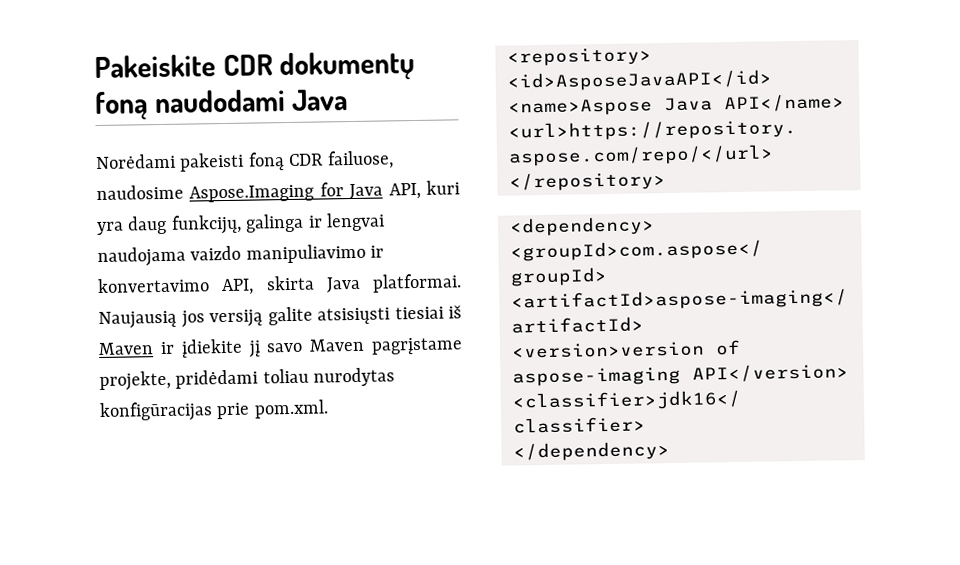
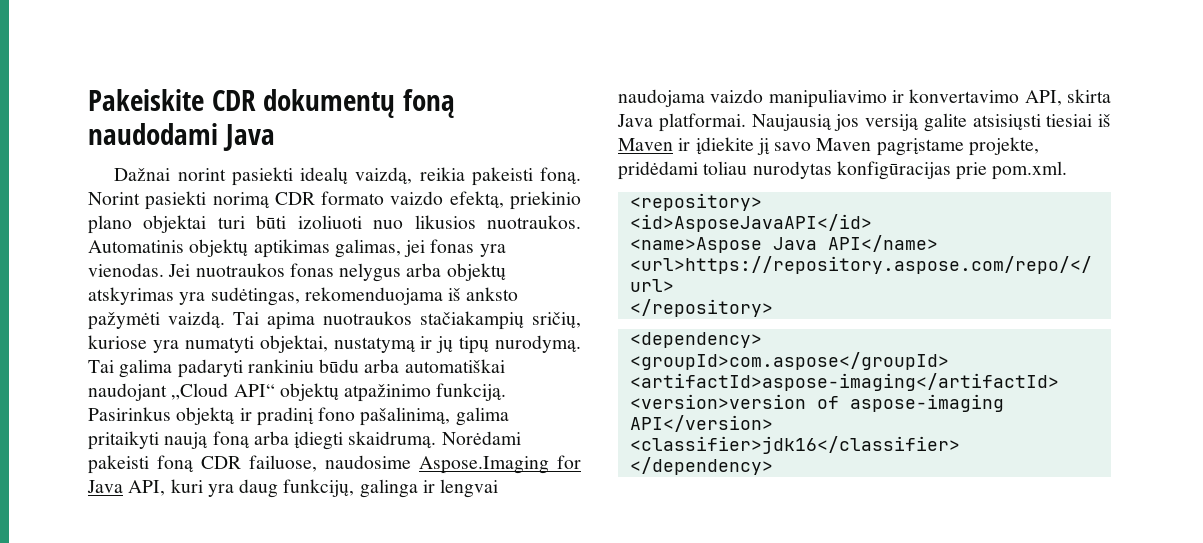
+ Dažnai norint pasiekti idealų vaizdą, reikia pakeisti foną. Norint pasiekti norimą CDR formato vaizdo efektą, priekinio plano objektai turi būti izoliuoti nuo likusios nuotraukos. Automatinis objektų aptikimas galimas, jei fonas yra vienodas. Jei nuotraukos fonas nelygus arba objektų atskyrimas yra sudėtingas, rekomenduojama iš anksto pažymėti vaizdą. Tai apima nuotraukos stačiakampių sričių, kuriose yra numatyti objektai, nustatymą ir jų tipų nurodymą. Tai galima padaryti rankiniu būdu arba automatiškai naudojant „Cloud API“ objektų atpažinimo funkciją. Pasirinkus objektą ir pradinį fono pašalinimą, galima pritaikyti naują foną arba įdiegti skaidrumą.

